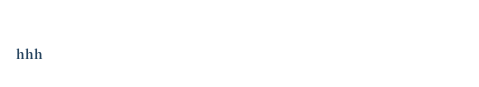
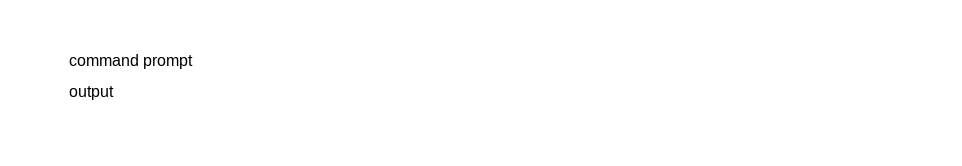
- hhh
+ command prompt
+ output

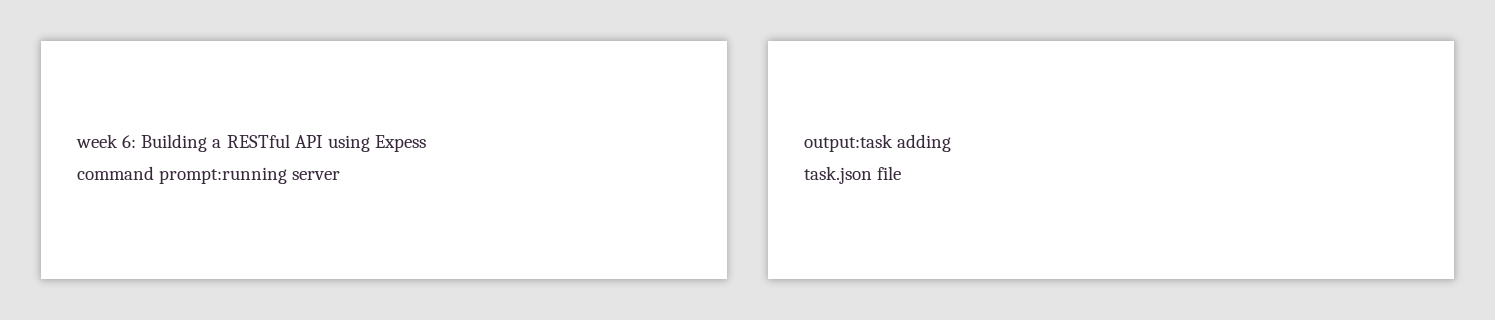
- command prompt
- output
+ week 6: Building a RESTful API using Expess
+ command prompt:running server
+ output:task adding
+ task.json file

